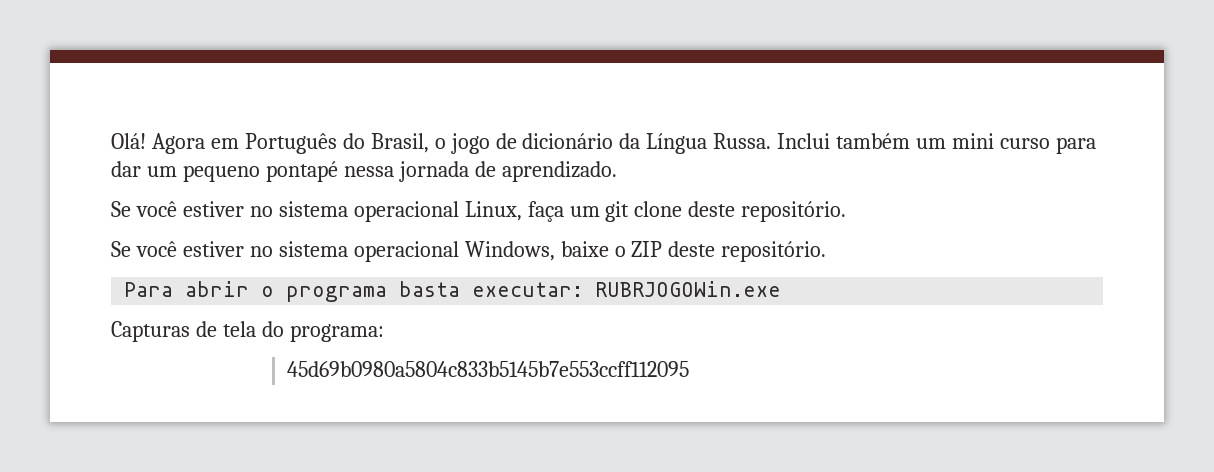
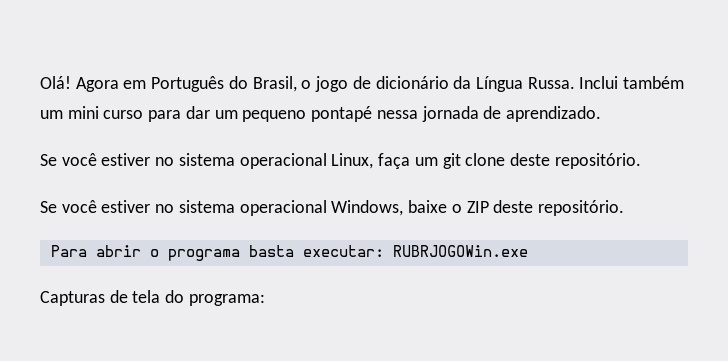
- 45d69b0980a5804c833b5145b7e553ccff112095

